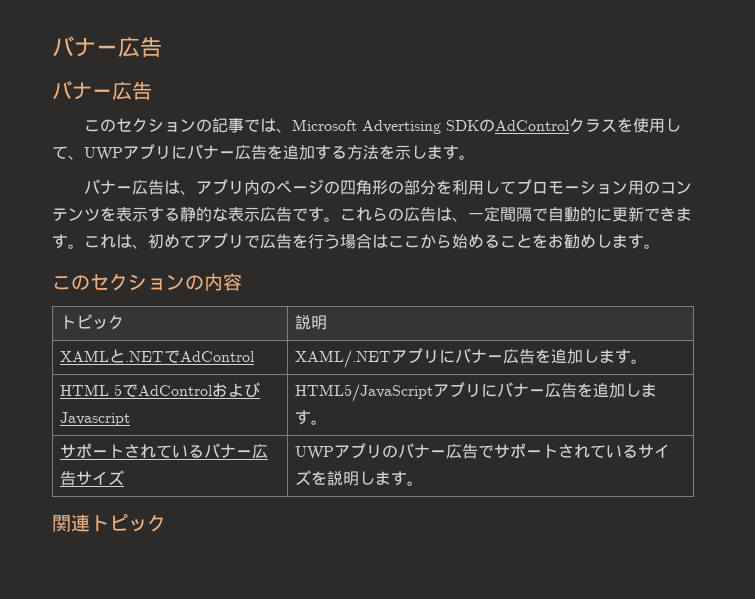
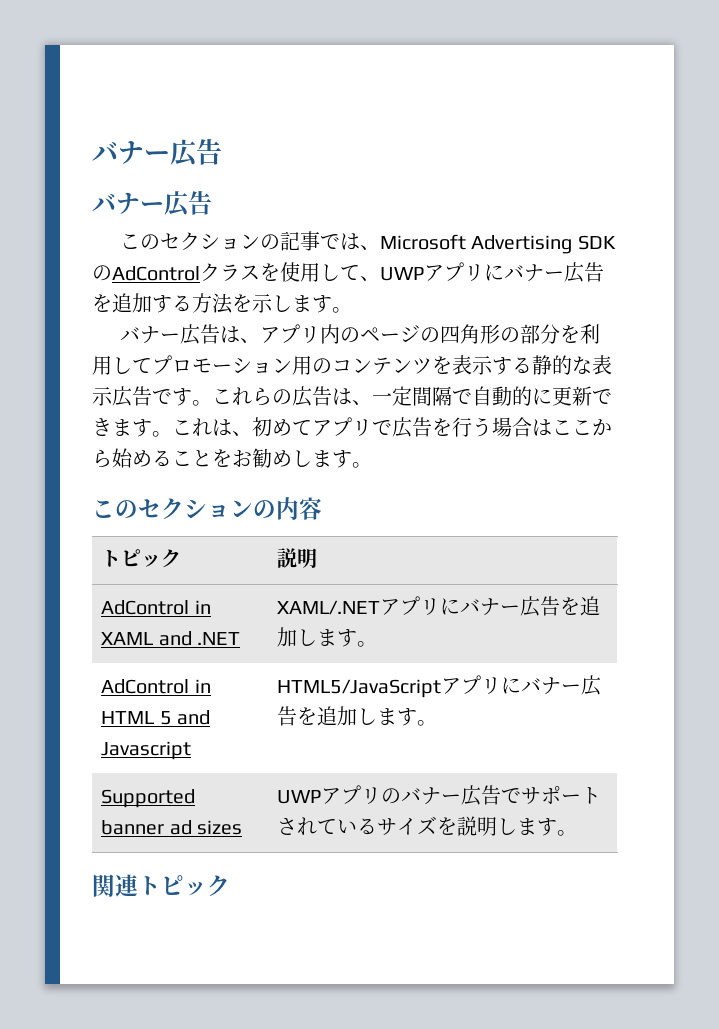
- XAMLと.NETでAdControl | XAML/.NETアプリにバナー広告を追加します。
+ AdControl in XAML and .NET | XAML/.NETアプリにバナー広告を追加します。
- HTML 5でAdControlおよびJavascript | HTML5/JavaScriptアプリにバナー広告を追加します。
+ AdControl in HTML 5 and Javascript | HTML5/JavaScriptアプリにバナー広告を追加します。
- サポートされているバナー広告サイズ | UWPアプリのバナー広告でサポートされているサイズを説明します。
+ Supported banner ad sizes | UWPアプリのバナー広告でサポートされているサイズを説明します。

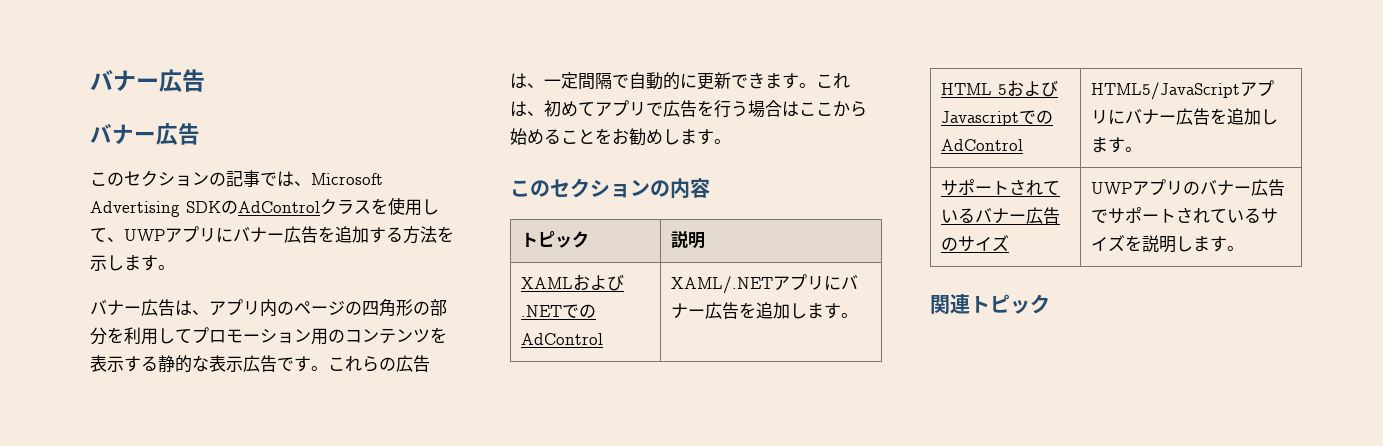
- AdControl in XAML and .NET | XAML/.NETアプリにバナー広告を追加します。
+ XAMLおよび.NETでのAdControl | XAML/.NETアプリにバナー広告を追加します。
- AdControl in HTML 5 and Javascript | HTML5/JavaScriptアプリにバナー広告を追加します。
+ HTML 5およびJavascriptでのAdControl | HTML5/JavaScriptアプリにバナー広告を追加します。
- Supported banner ad sizes | UWPアプリのバナー広告でサポートされているサイズを説明します。
+ サポートされているバナー広告のサイズ | UWPアプリのバナー広告でサポートされているサイズを説明します。

